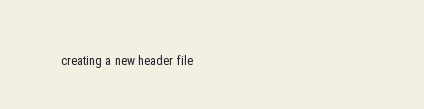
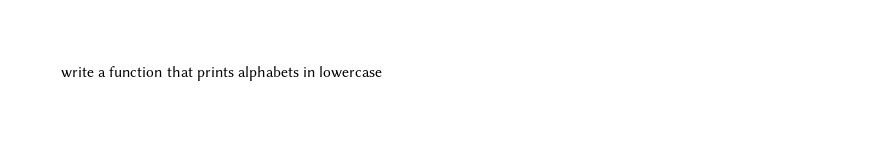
- creating a new header file
+ write a function that prints alphabets in lowercase

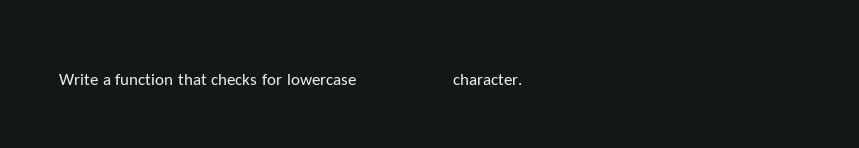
- write a function that prints alphabets in lowercase
+ Write a function that checks for lowercase character.

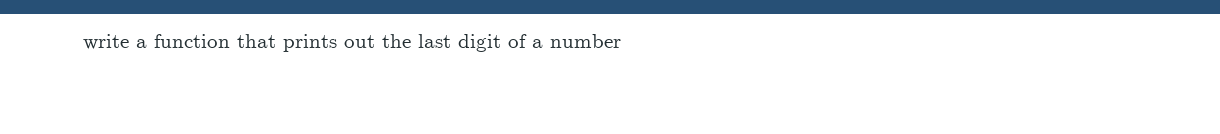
- Write a function that checks for lowercase character.
+ write a function that prints out the last digit of a number

